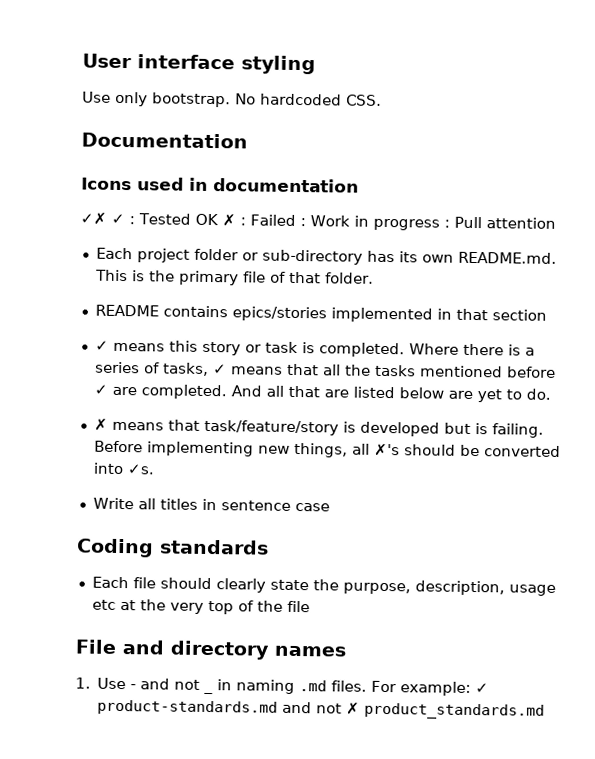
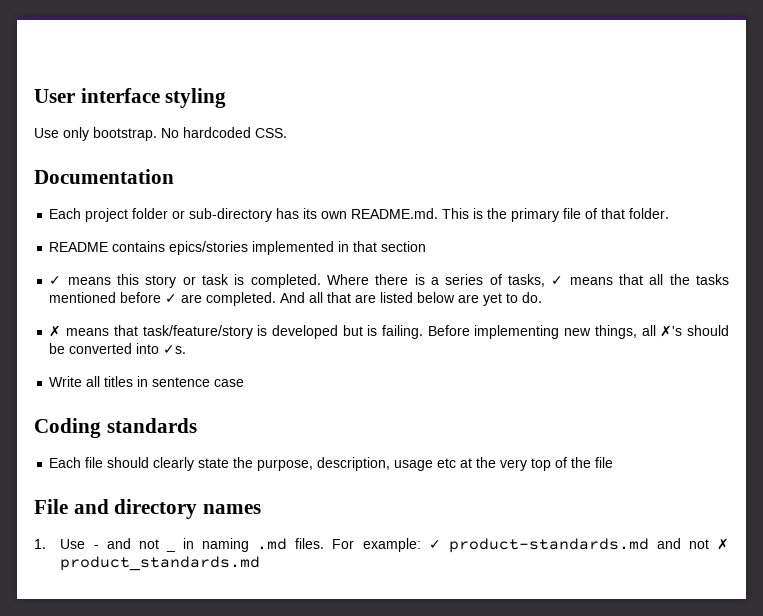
- Icons used in documentation
- ✓✗ ✓ : Tested OK ✗ : Failed : Work in progress : Pull attention

